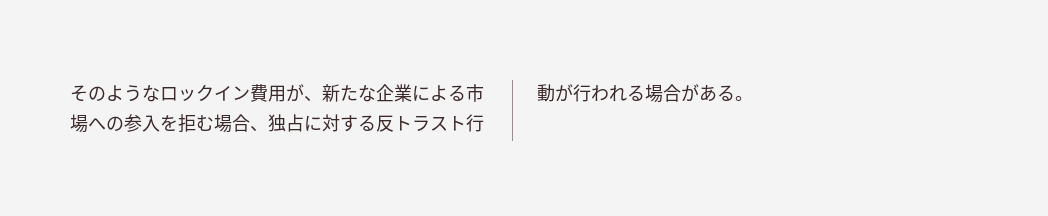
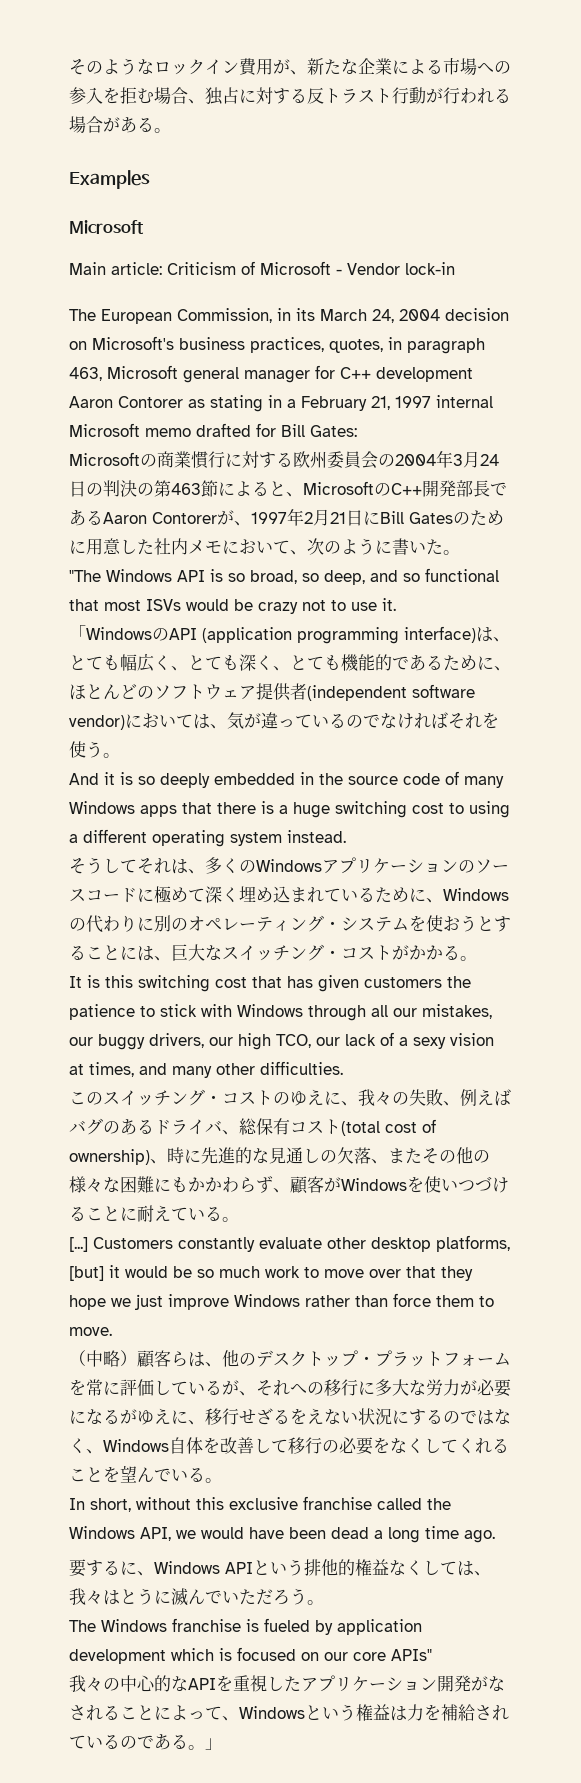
+ Examples
+ Microsoft
+ Main article: Criticism of Microsoft - Vendor lock-in
+ The European Commission, in its March 24, 2004 decision on Microsoft's business practices, quotes, in paragraph 463, Microsoft general manager for C++ development Aaron Contorer as stating in a February 21, 1997 internal Microsoft memo drafted for Bill Gates:
+ Microsoftの商業慣行に対する欧州委員会の2004年3月24日の判決の第463節によると、MicrosoftのC++開発部長であるAaron Contorerが、1997年2月21日にBill Gatesのために用意した社内メモにおいて、次のように書いた。
+ "The Windows API is so broad, so deep, and so functional that most ISVs would be crazy not to use it.
+ 「WindowsのAPI (application programming interface)は、とても幅広く、とても深く、とても機能的であるために、ほとんどのソフトウェア提供者(independent software vendor)においては、気が違っているのでなければそれを使う。
+ And it is so deeply embedded in the source code of many Windows apps that there is a huge switching cost to using a different operating system instead.
+ そうしてそれは、多くのWindowsアプリケーションのソースコードに極めて深く埋め込まれているために、Windowsの代わりに別のオペレーティング・システムを使おうとすることには、巨大なスイッチング・コストがかかる。
+ It is this switching cost that has given customers the patience to stick with Windows through all our mistakes, our buggy drivers, our high TCO, our lack of a sexy vision at times, and many other difficulties.
+ このスイッチング・コストのゆえに、我々の失敗、例えばバグのあるドライバ、総保有コスト(total cost of ownership)、時に先進的な見通しの欠落、またその他の様々な困難にもかかわらず、顧客がWindowsを使いつづけることに耐えている。
+ [...] Customers constantly evaluate other desktop platforms, [but] it would be so much work to move over that they hope we just improve Windows rather than force them to move.
+ （中略）顧客らは、他のデスクトップ・プラットフォームを常に評価しているが、それへの移行に多大な労力が必要になるがゆえに、移行せざるをえない状況にするのではなく、Windows自体を改善して移行の必要をなくしてくれることを望んでいる。
+ In short, without this exclusive franchise called the Windows API, we would have been dead a long time ago.
+ 要するに、Windows APIという排他的権益なくしては、我々はとうに滅んでいただろう。
+ The Windows franchise is fueled by application development which is focused on our core APIs"
+ 我々の中心的なAPIを重視したアプリケーション開発がなされることによって、Windowsという権益は力を補給されているのである。」

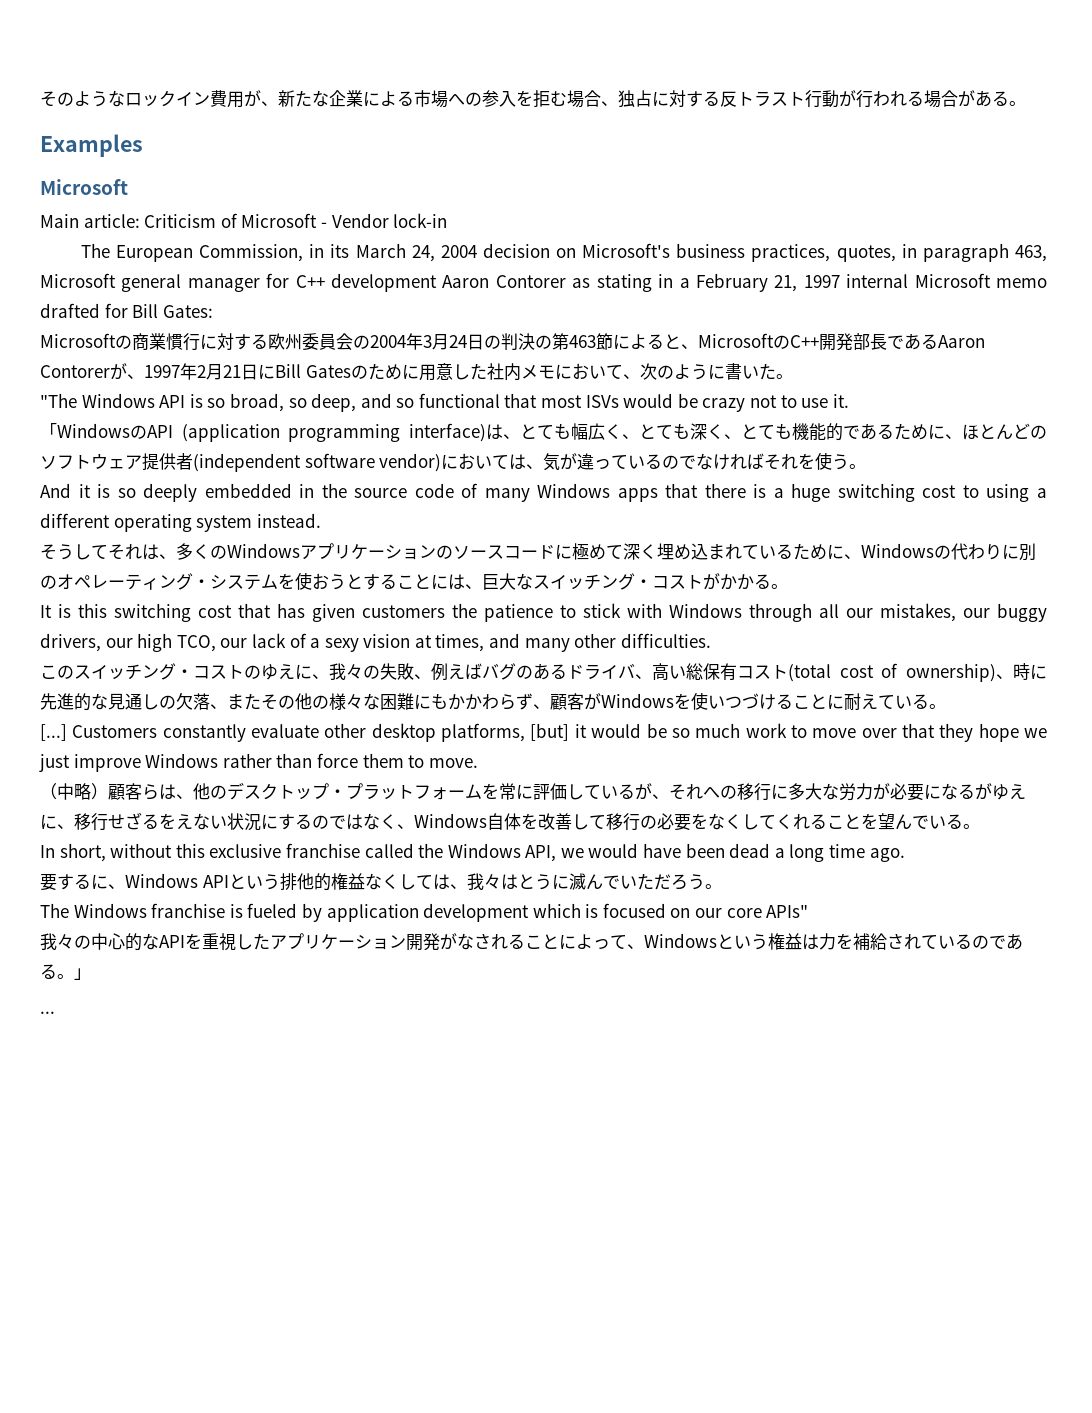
- このスイッチング・コストのゆえに、我々の失敗、例えばバグのあるドライバ、総保有コスト(total cost of ownership)、時に先進的な見通しの欠落、またその他の様々な困難にもかかわらず、顧客がWindowsを使いつづけることに耐えている。
+ このスイッチング・コストのゆえに、我々の失敗、例えばバグのあるドライバ、高い総保有コスト(total cost of ownership)、時に先進的な見通しの欠落、またその他の様々な困難にもかかわらず、顧客がWindowsを使いつづけることに耐えている。
+ ...

